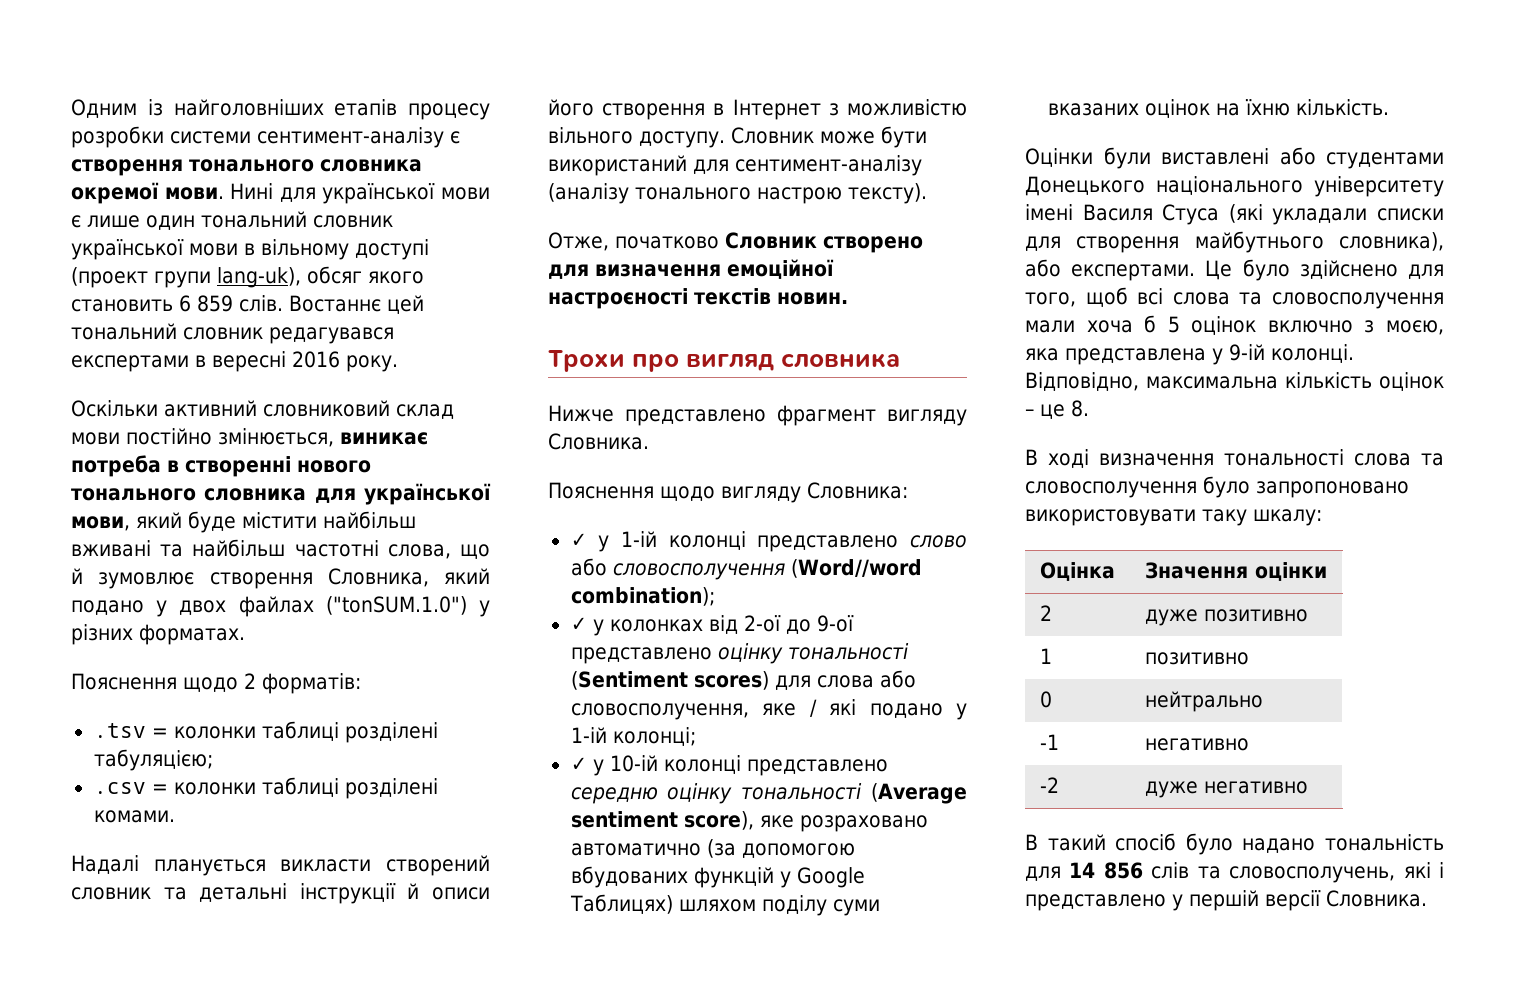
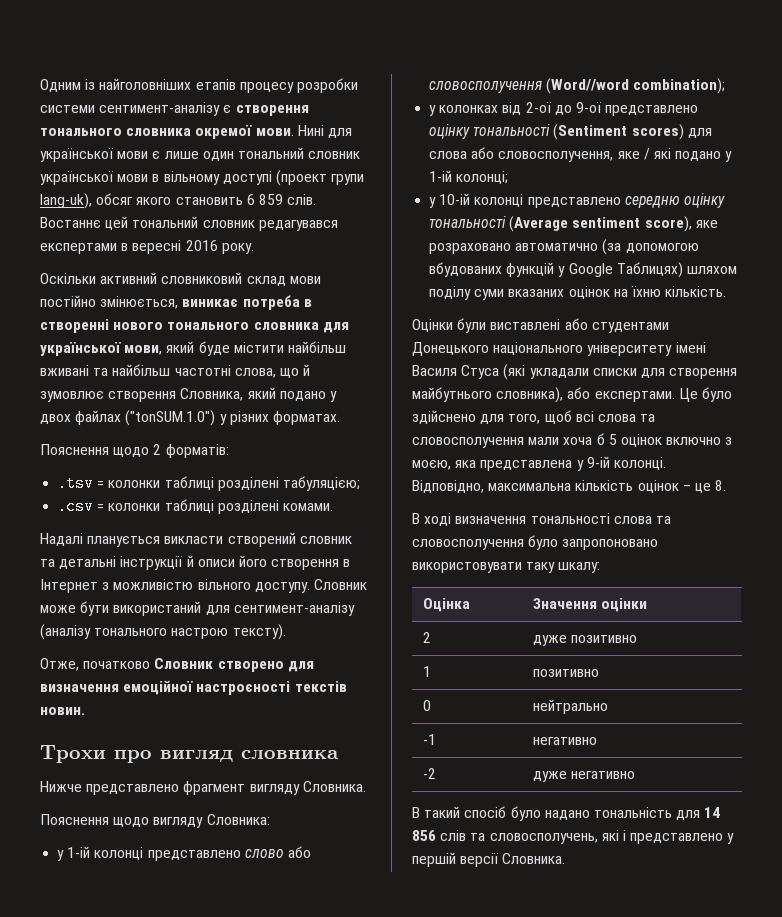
- ✓ у 1-ій колонці представлено слово або словосполучення (Word//word combination);
+ у 1-ій колонці представлено слово або словосполучення (Word//word combination);
- ✓ у колонках від 2-ої до 9-ої представлено оцінку тональності (Sentiment scores) для слова або словосполучення, яке / які подано у 1-ій колонці;
+ у колонках від 2-ої до 9-ої представлено оцінку тональності (Sentiment scores) для слова або словосполучення, яке / які подано у 1-ій колонці;
- ✓ у 10-ій колонці представлено середню оцінку тональності (Average sentiment score), яке розраховано автоматично (за допомогою вбудованих функцій у Google Таблицях) шляхом поділу суми вказаних оцінок на їхню кількість.
+ у 10-ій колонці представлено середню оцінку тональності (Average sentiment score), яке розраховано автоматично (за допомогою вбудованих функцій у Google Таблицях) шляхом поділу суми вказаних оцінок на їхню кількість.

